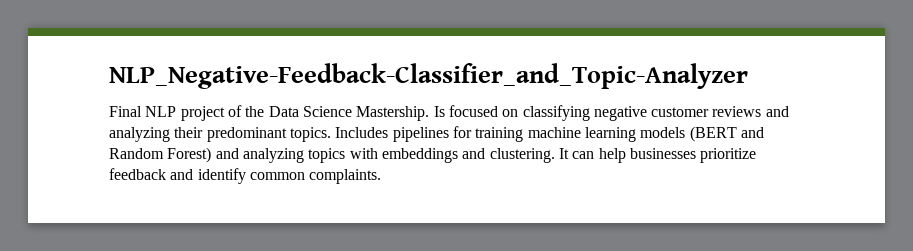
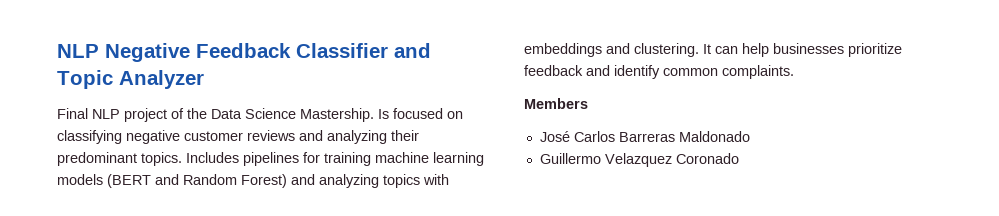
- NLP_Negative-Feedback-Classifier_and_Topic-Analyzer
+ NLP Negative Feedback Classifier and Topic Analyzer
+ Members
+ José Carlos Barreras Maldonado
+ Guillermo Velazquez Coronado

